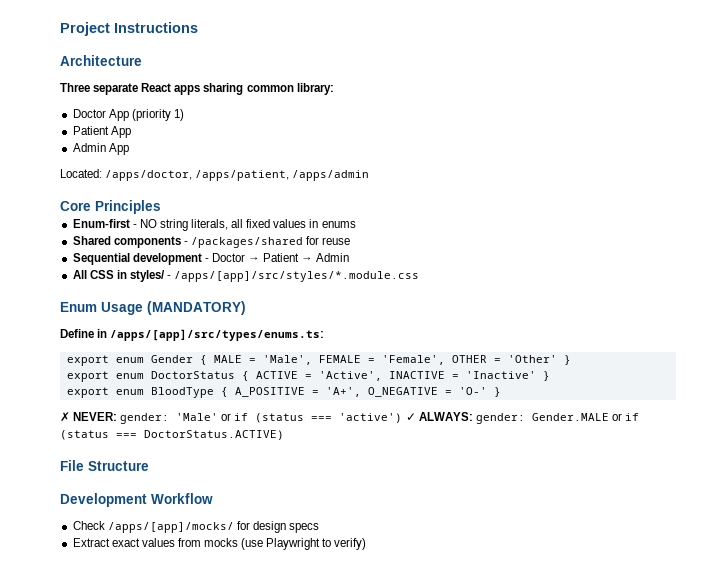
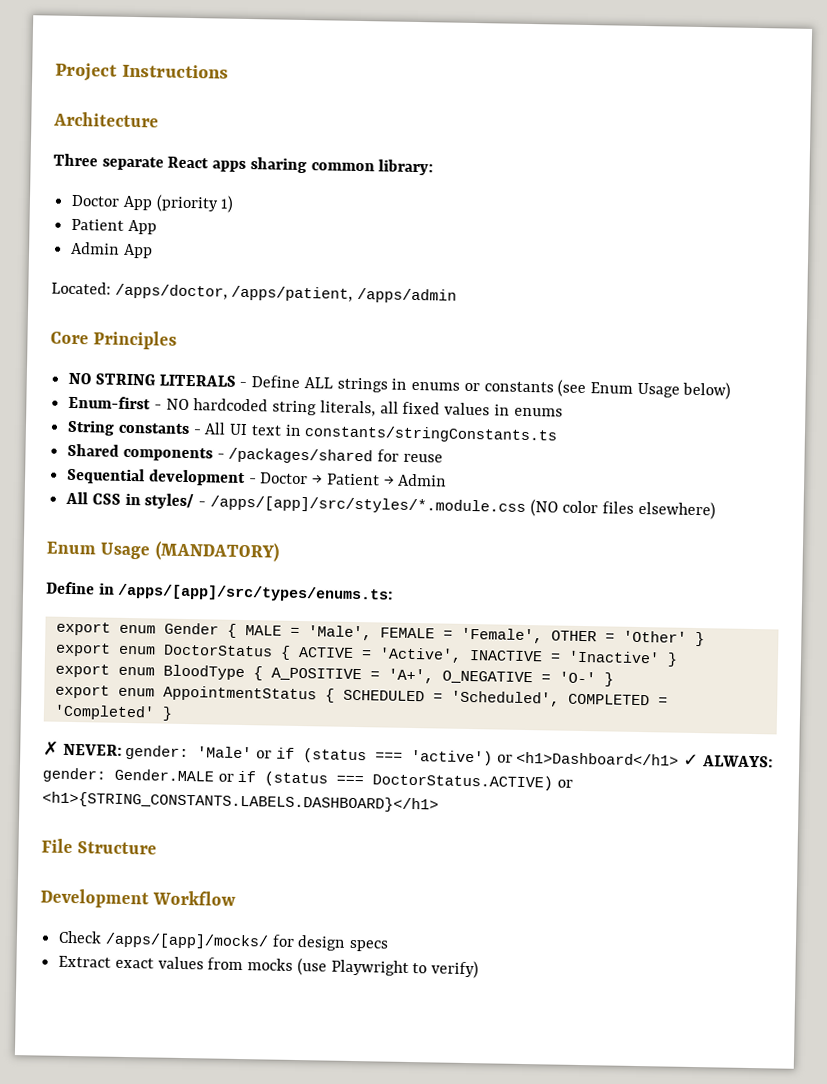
+ NO STRING LITERALS - Define ALL strings in enums or constants (see Enum Usage below)
- Enum-first - NO string literals, all fixed values in enums
+ Enum-first - NO hardcoded string literals, all fixed values in enums
+ String constants - All UI text in constants/stringConstants.ts
- All CSS in styles/ - /apps/[app]/src/styles/*.module.css
+ All CSS in styles/ - /apps/[app]/src/styles/*.module.css (NO color files elsewhere)
+ export enum AppointmentStatus { SCHEDULED = 'Scheduled', COMPLETED = 'Completed' }
- ✗ NEVER: gender: 'Male' or if (status === 'active') ✓ ALWAYS: gender: Gender.MALE or if (status === DoctorStatus.ACTIVE)
+ ✗ NEVER: gender: 'Male' or if (status === 'active') or <h1>Dashboard</h1> ✓ ALWAYS: gender: Gender.MALE or if (status === DoctorStatus.ACTIVE) or <h1>{STRING_CONSTANTS.LABELS.DASHBOARD}</h1>

